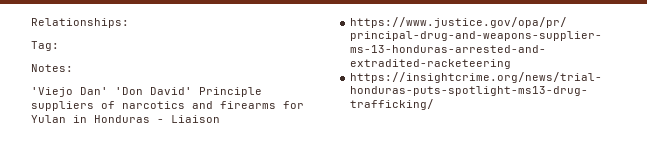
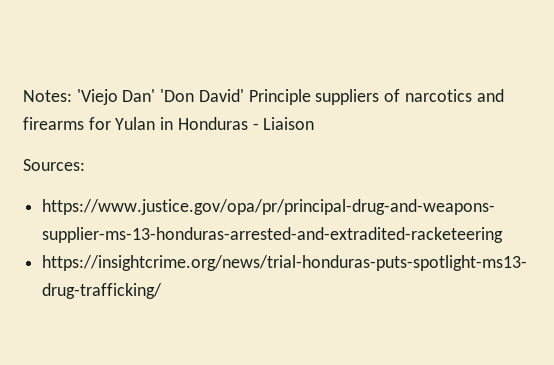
- Relationships:
- Tag:
- Notes:
- 'Viejo Dan' 'Don David' Principle suppliers of narcotics and firearms for Yulan in Honduras - Liaison
+ Notes: 'Viejo Dan' 'Don David' Principle suppliers of narcotics and firearms for Yulan in Honduras - Liaison
+ Sources:

